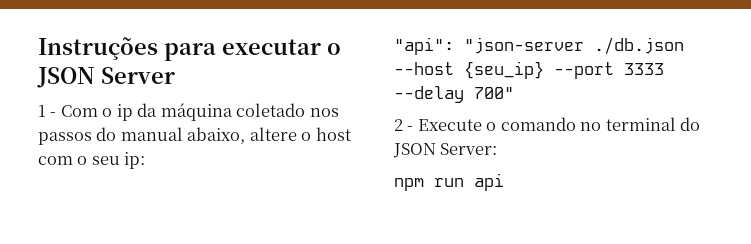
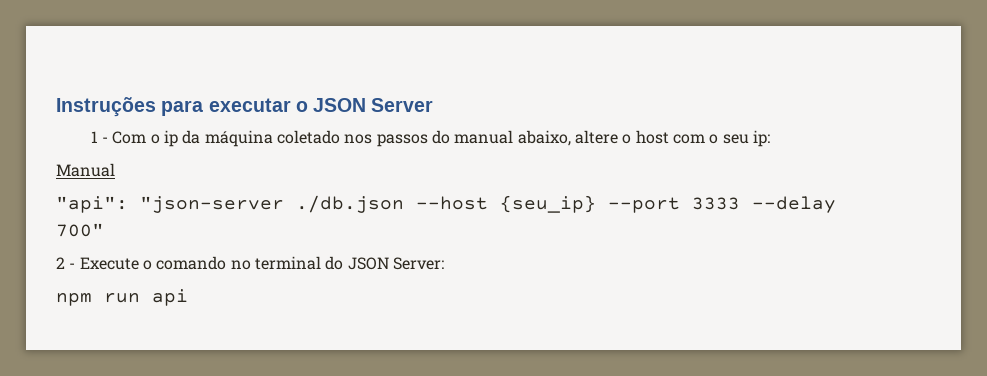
+ Manual

